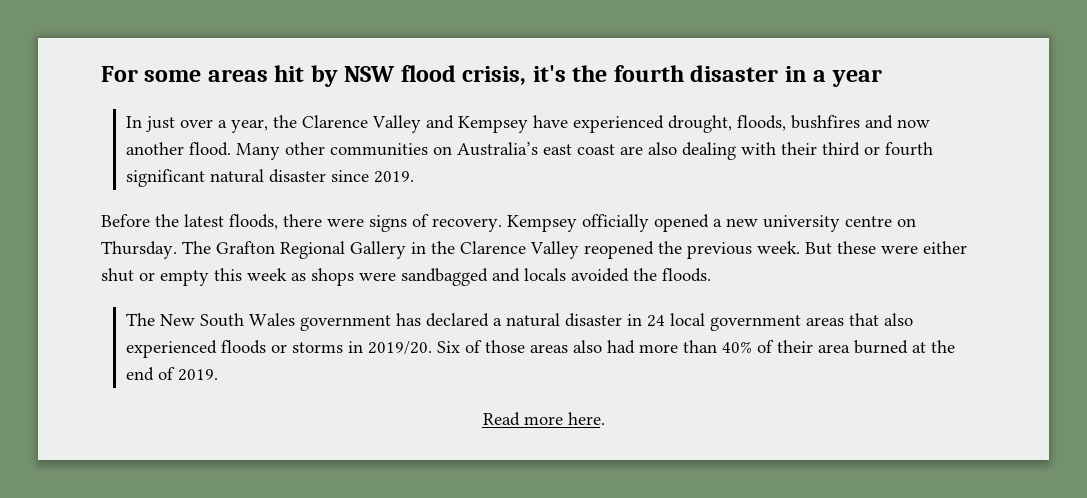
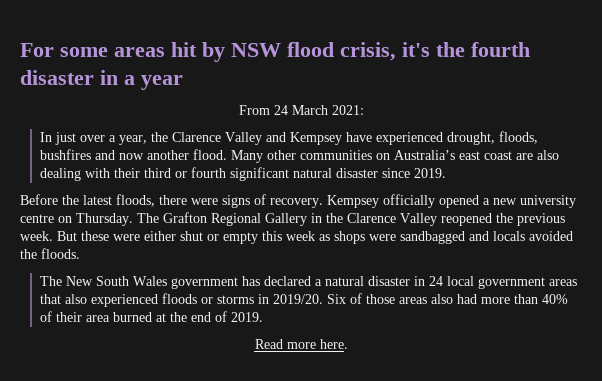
+ From 24 March 2021:

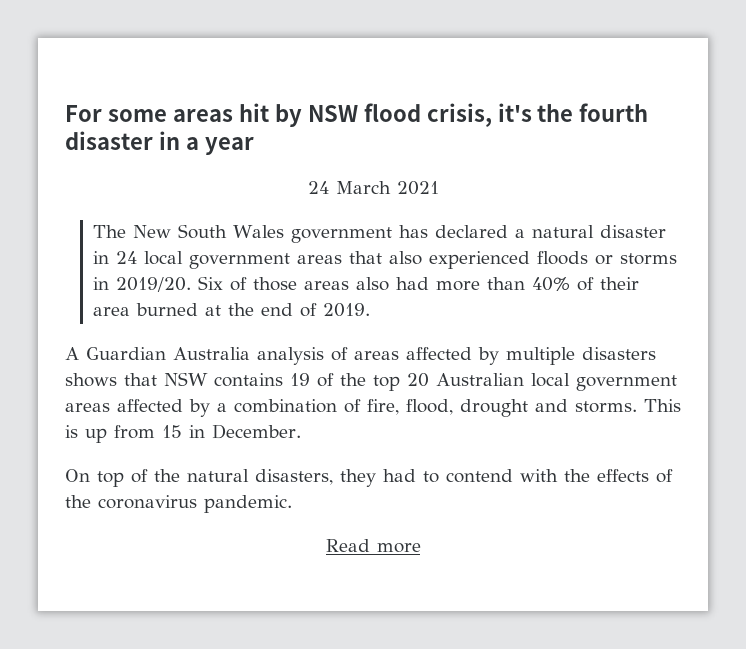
- From 24 March 2021:
- In just over a year, the Clarence Valley and Kempsey have experienced drought, floods, bushfires and now another flood. Many other communities on Australia’s east coast are also dealing with their third or fourth significant natural disaster since 2019.
- Before the latest floods, there were signs of recovery. Kempsey officially opened a new university centre on Thursday. The Grafton Regional Gallery in the Clarence Valley reopened the previous week. But these were either shut or empty this week as shops were sandbagged and locals avoided the floods.
+ 24 March 2021
+ A Guardian Australia analysis of areas affected by multiple disasters shows that NSW contains 19 of the top 20 Australian local government areas affected by a combination of fire, flood, drought and storms. This is up from 15 in December.
+ On top of the natural disasters, they had to contend with the effects of the coronavirus pandemic.
- Read more here.
+ Read more

